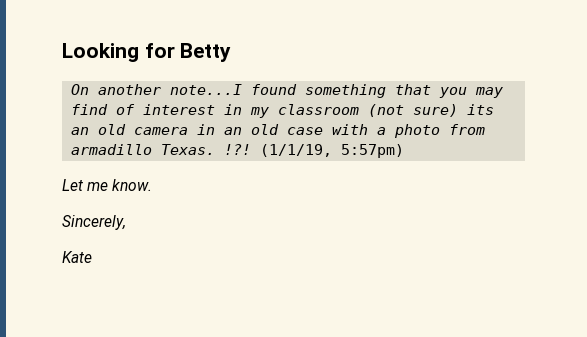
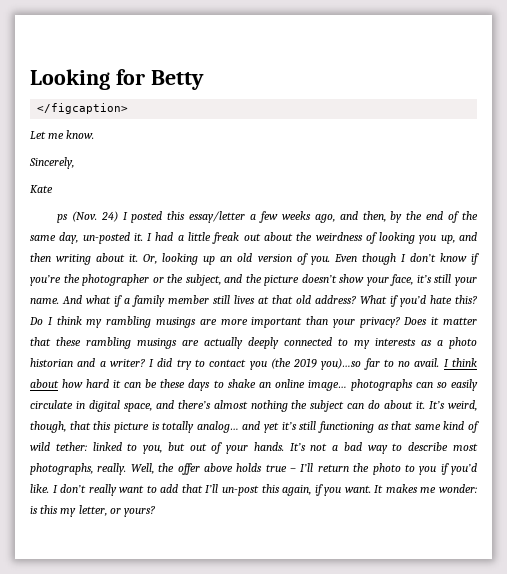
- On another note...I found something that you may find of interest in my classroom (not sure) its an old camera in an old case with a photo from armadillo Texas. !?! (1/1/19, 5:57pm)
+ </figcaption>
+ ps (Nov. 24) I posted this essay/letter a few weeks ago, and then, by the end of the same day, un-posted it. I had a little freak out about the weirdness of looking you up, and then writing about it. Or, looking up an old version of you. Even though I don’t know if you’re the photographer or the subject, and the picture doesn’t show your face, it’s still your name. And what if a family member still lives at that old address? What if you’d hate this? Do I think my rambling musings are more important than your privacy? Does it matter that these rambling musings are actually deeply connected to my interests as a photo historian and a writer? I did try to contact you (the 2019 you)…so far to no avail. I think about how hard it can be these days to shake an online image… photographs can so easily circulate in digital space, and there’s almost nothing the subject can do about it. It’s weird, though, that this picture is totally analog… and yet it’s still functioning as that same kind of wild tether: linked to you, but out of your hands. It’s not a bad way to describe most photographs, really. Well, the offer above holds true – I’ll return the photo to you if you’d like. I don’t really want to add that I’ll un-post this again, if you want. It makes me wonder: is this my letter, or yours?

